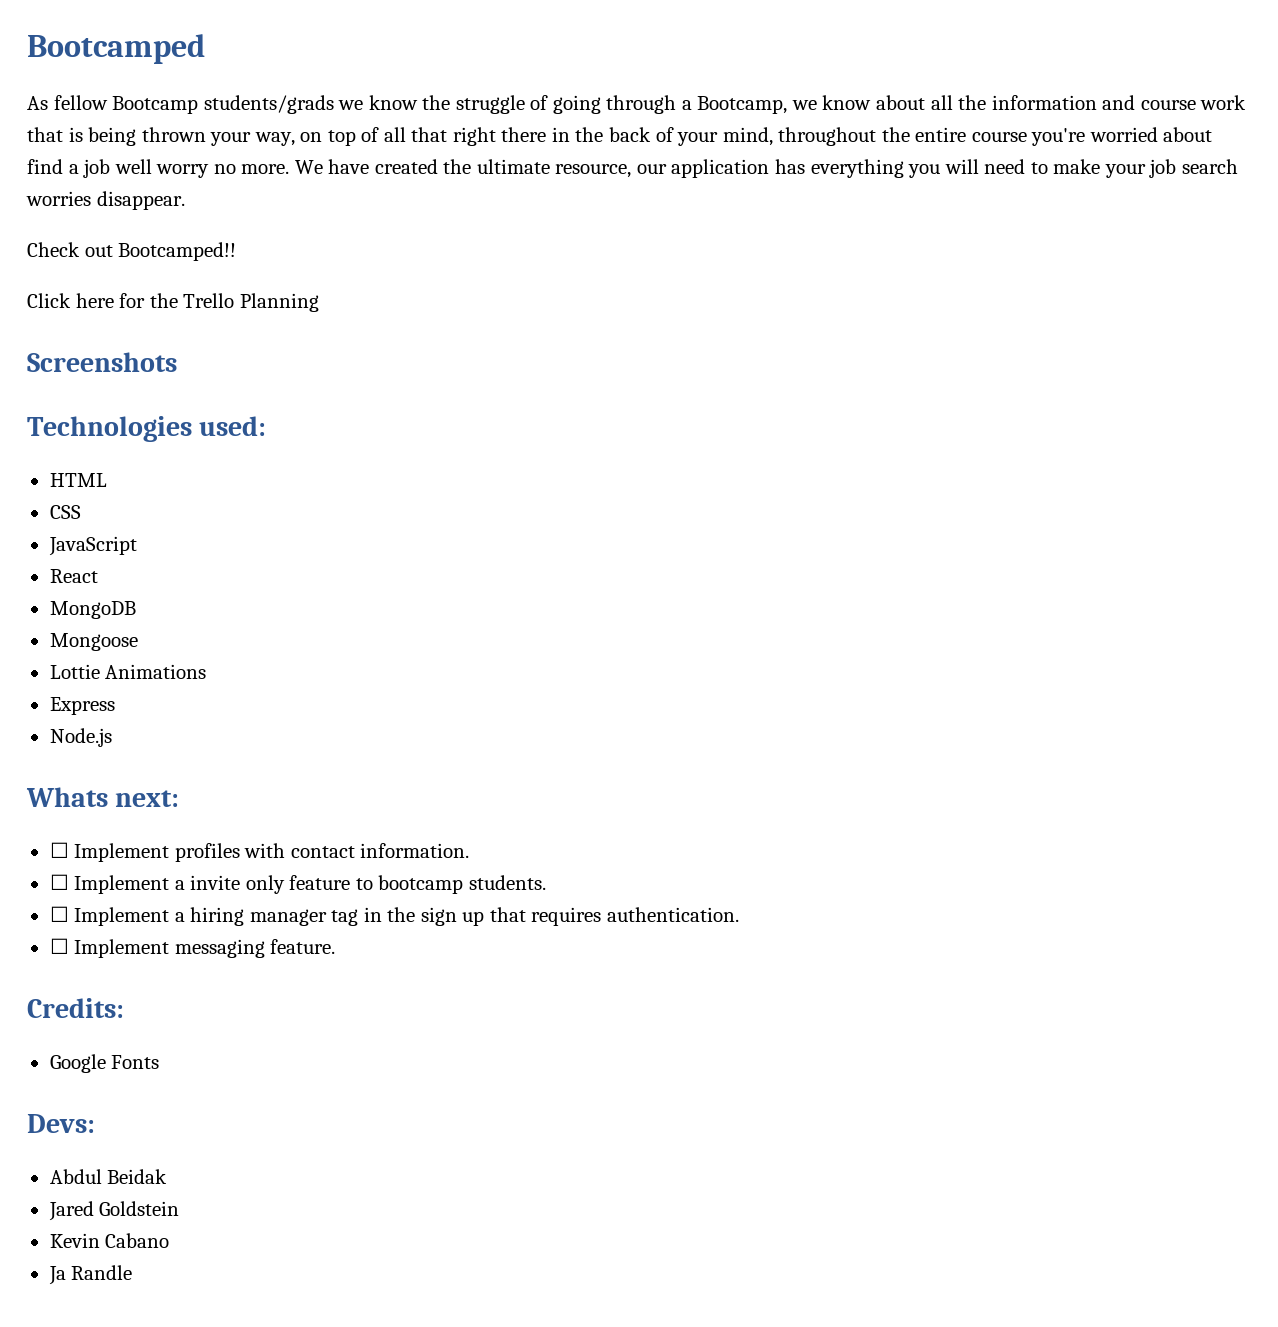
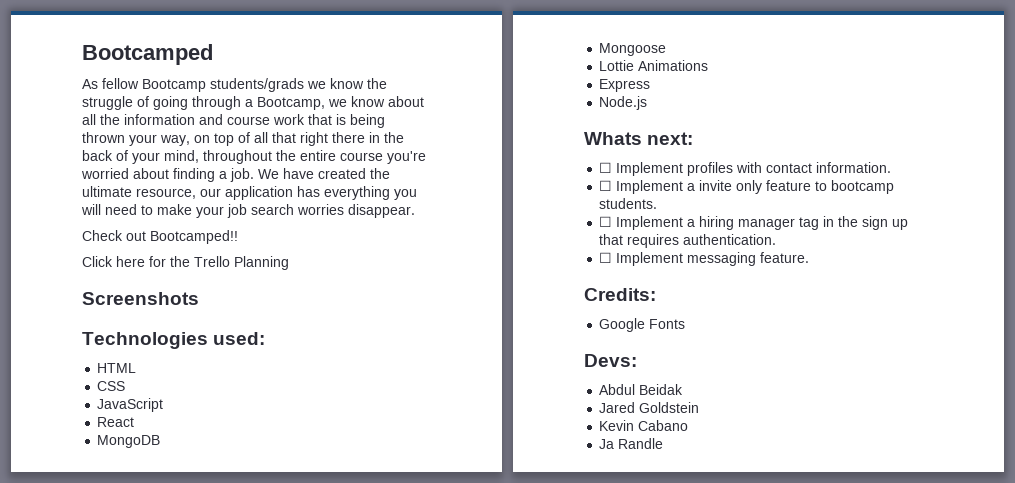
- As fellow Bootcamp students/grads we know the struggle of going through a Bootcamp, we know about all the information and course work that is being thrown your way, on top of all that right there in the back of your mind, throughout the entire course you're worried about find a job well worry no more.
+ As fellow Bootcamp students/grads we know the struggle of going through a Bootcamp, we know about all the information and course work that is being thrown your way, on top of all that right there in the back of your mind, throughout the entire course you're worried about finding a job.

